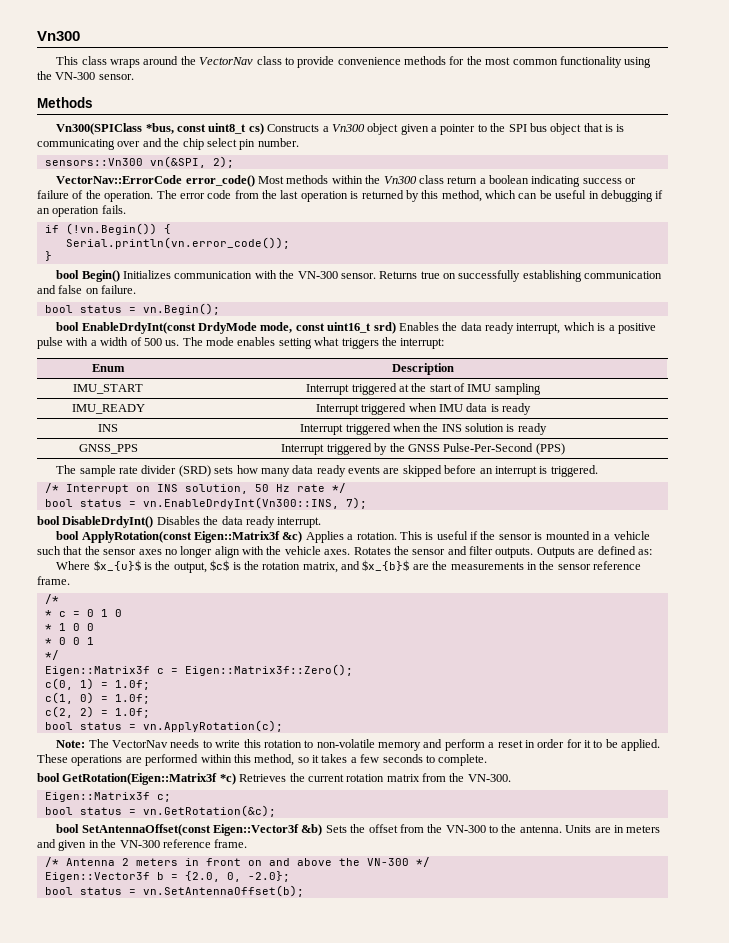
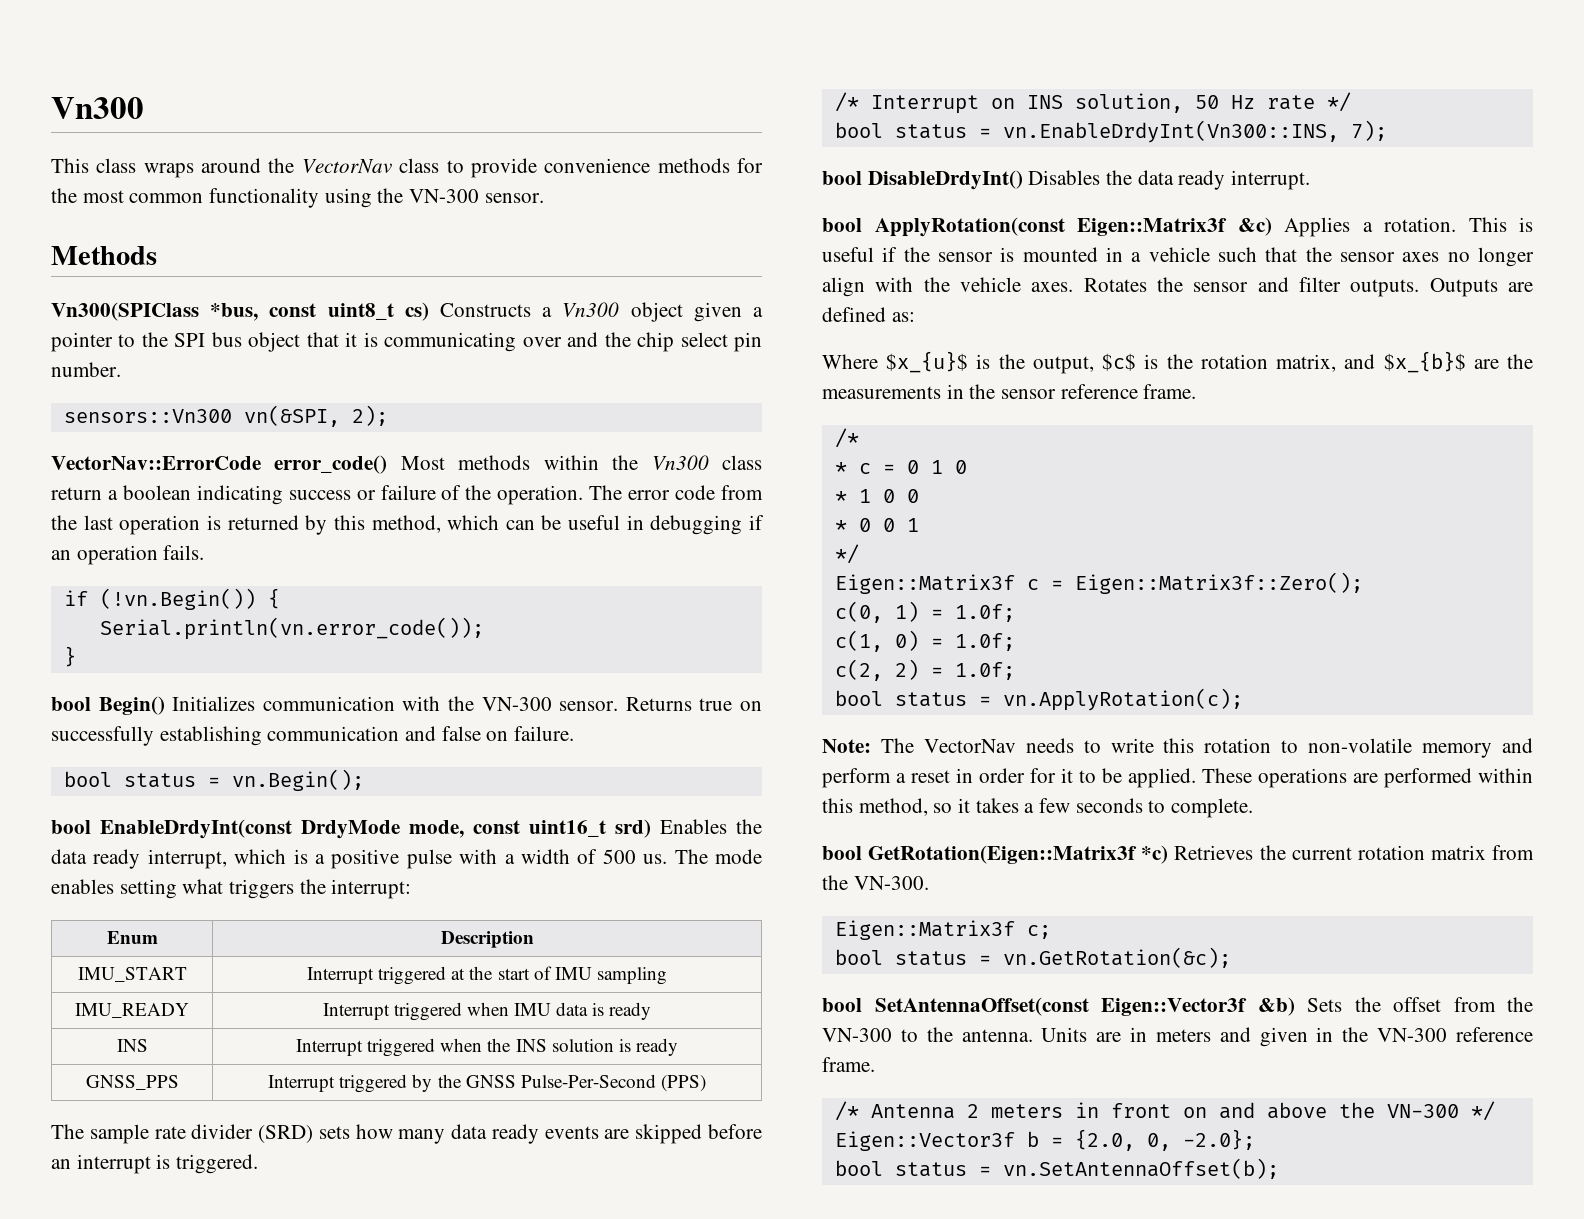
- Vn300(SPIClass *bus, const uint8_t cs) Constructs a Vn300 object given a pointer to the SPI bus object that is is communicating over and the chip select pin number.
+ Vn300(SPIClass *bus, const uint8_t cs) Constructs a Vn300 object given a pointer to the SPI bus object that it is communicating over and the chip select pin number.

